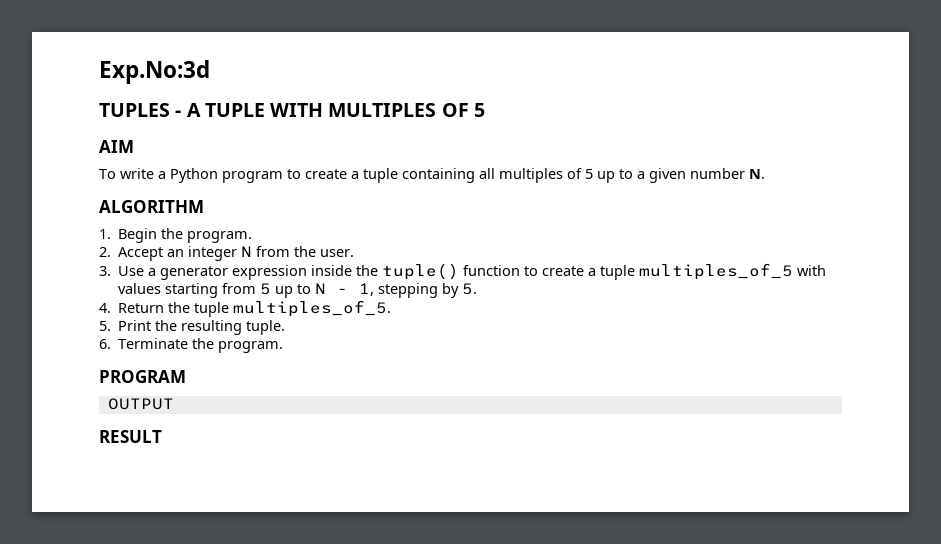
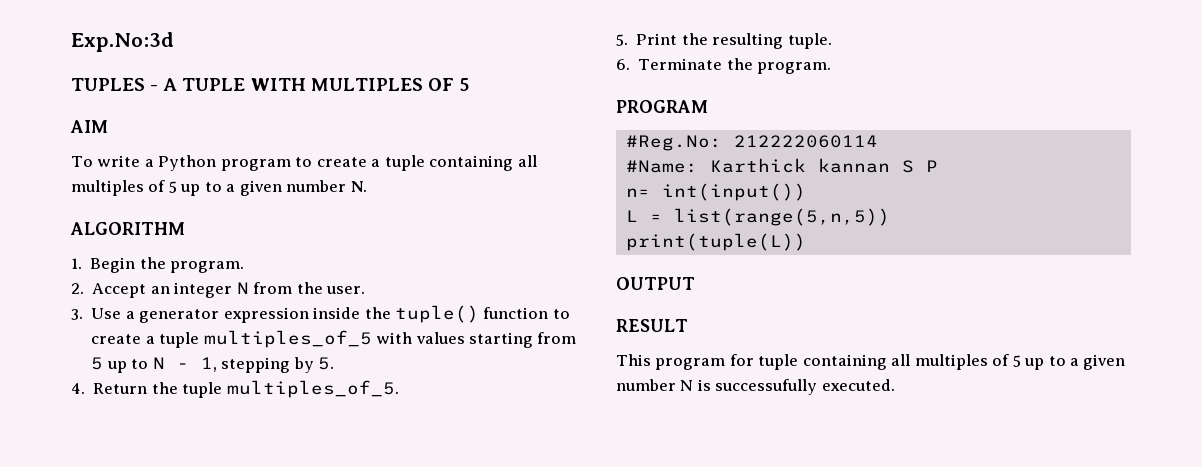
+ #Reg.No: 212222060114
+ #Name: Karthick kannan S P
+ n= int(input())
+ L = list(range(5,n,5))
+ print(tuple(L))
  OUTPUT
  RESULT
+ This program for tuple containing all multiples of 5 up to a given number N is successufully executed.

